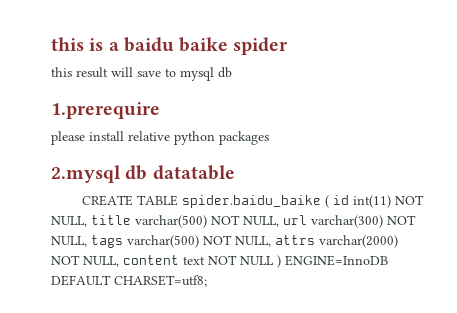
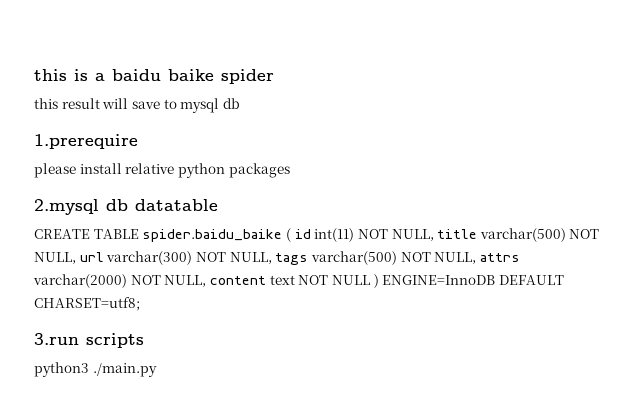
+ 3.run scripts
+ python3 ./main.py

